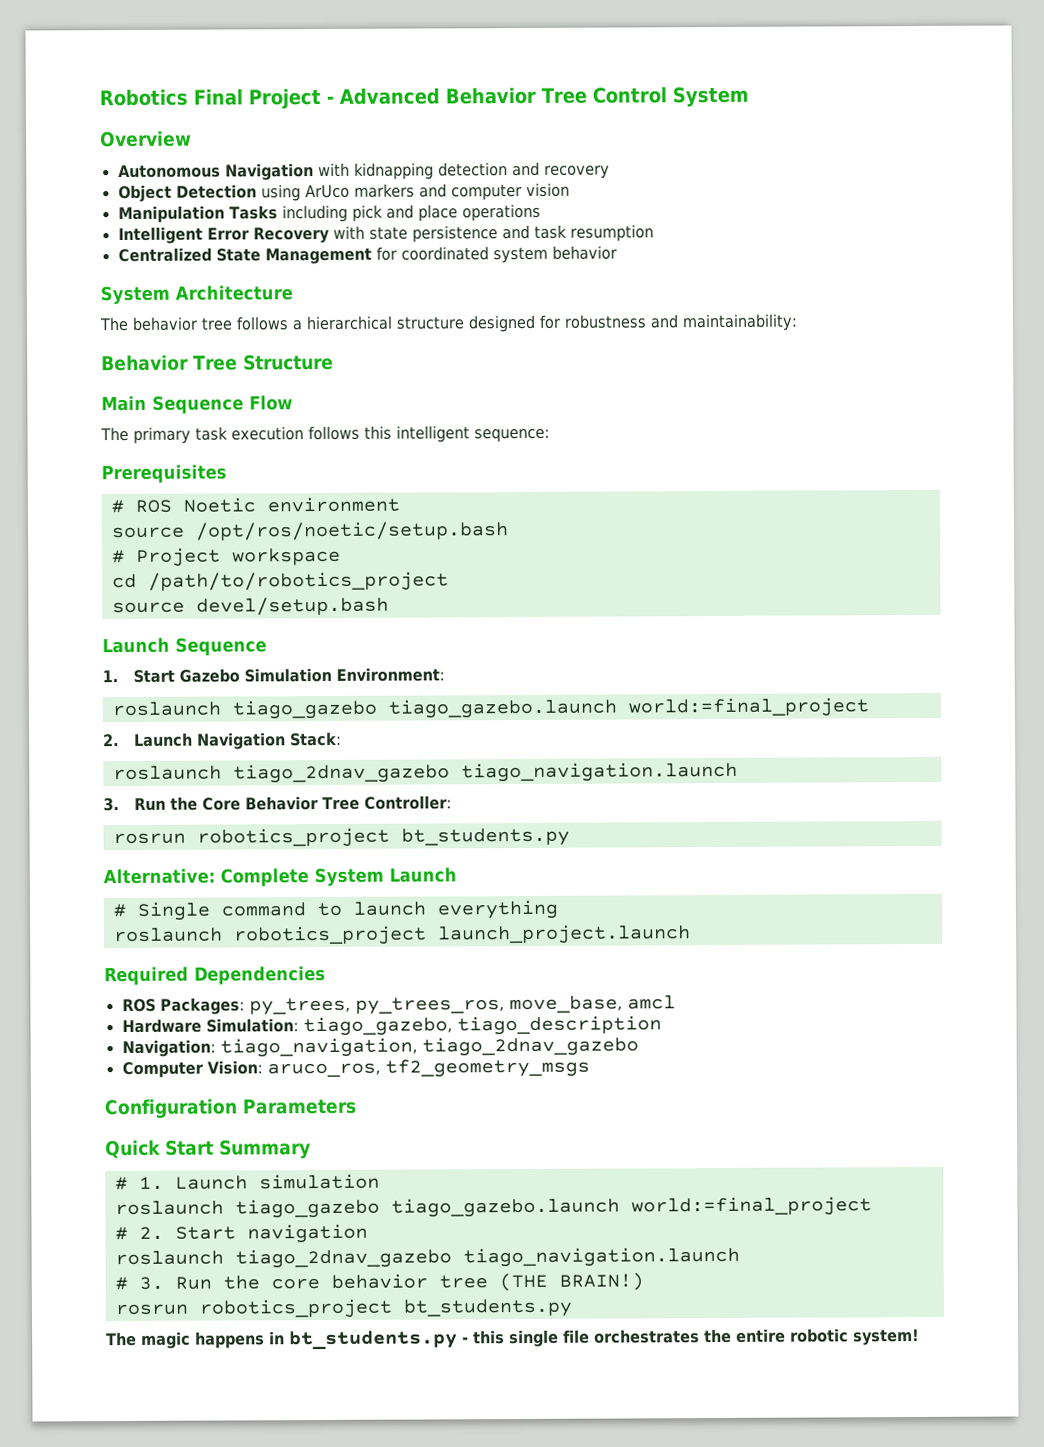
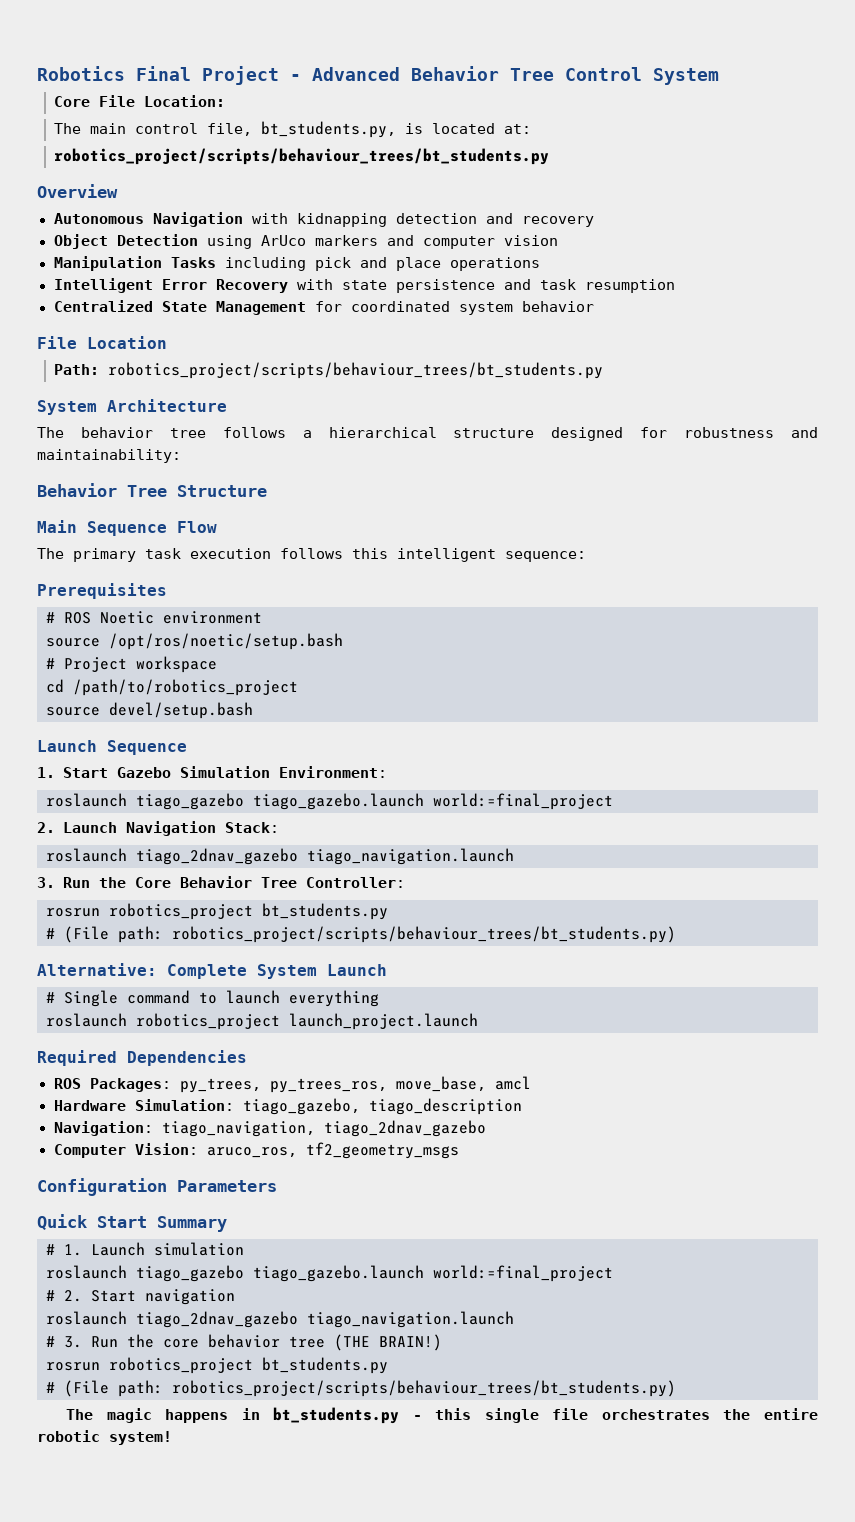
+ Core File Location:
+ The main control file, bt_students.py, is located at:
+ robotics_project/scripts/behaviour_trees/bt_students.py
+ File Location
+ Path: robotics_project/scripts/behaviour_trees/bt_students.py
  3. Run the Core Behavior Tree Controller:
  rosrun robotics_project bt_students.py
+ # (File path: robotics_project/scripts/behaviour_trees/bt_students.py)
  # 3. Run the core behavior tree (THE BRAIN!)
  rosrun robotics_project bt_students.py
+ # (File path: robotics_project/scripts/behaviour_trees/bt_students.py)

